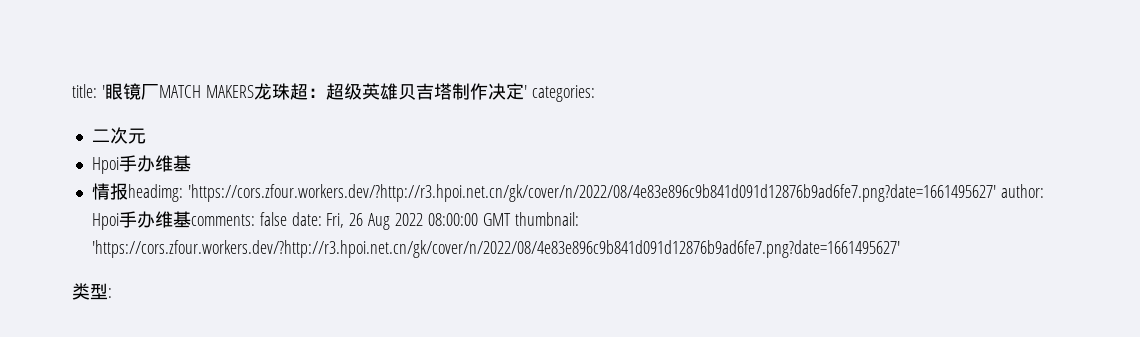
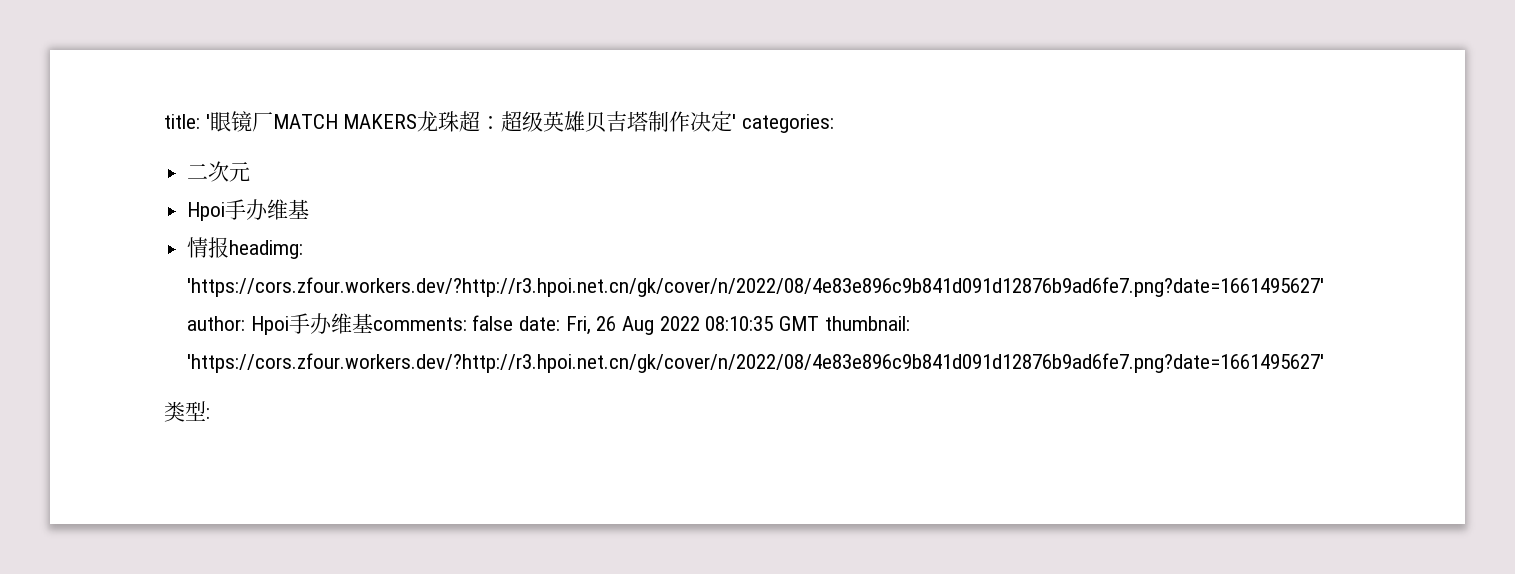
- 情报headimg: 'https://cors.zfour.workers.dev/?http://r3.hpoi.net.cn/gk/cover/n/2022/08/4e83e896c9b841d091d12876b9ad6fe7.png?date=1661495627' author: Hpoi手办维基comments: false date: Fri, 26 Aug 2022 08:00:00 GMT thumbnail: 'https://cors.zfour.workers.dev/?http://r3.hpoi.net.cn/gk/cover/n/2022/08/4e83e896c9b841d091d12876b9ad6fe7.png?date=1661495627'
+ 情报headimg: 'https://cors.zfour.workers.dev/?http://r3.hpoi.net.cn/gk/cover/n/2022/08/4e83e896c9b841d091d12876b9ad6fe7.png?date=1661495627' author: Hpoi手办维基comments: false date: Fri, 26 Aug 2022 08:10:35 GMT thumbnail: 'https://cors.zfour.workers.dev/?http://r3.hpoi.net.cn/gk/cover/n/2022/08/4e83e896c9b841d091d12876b9ad6fe7.png?date=1661495627'

